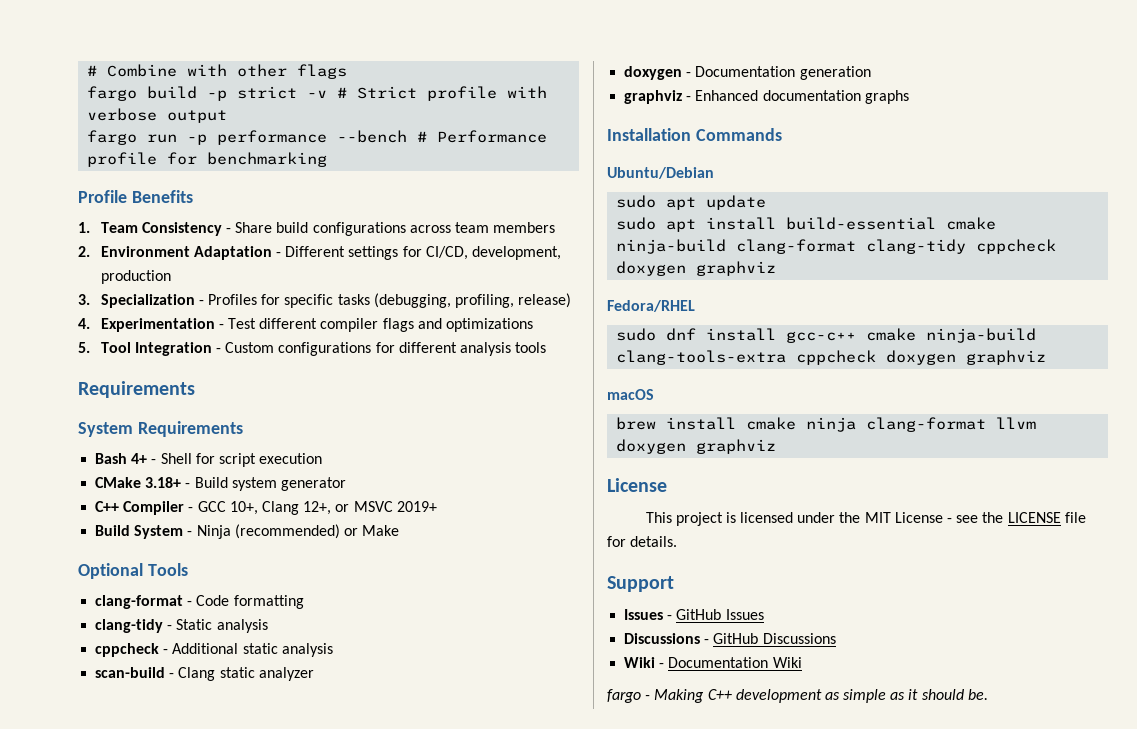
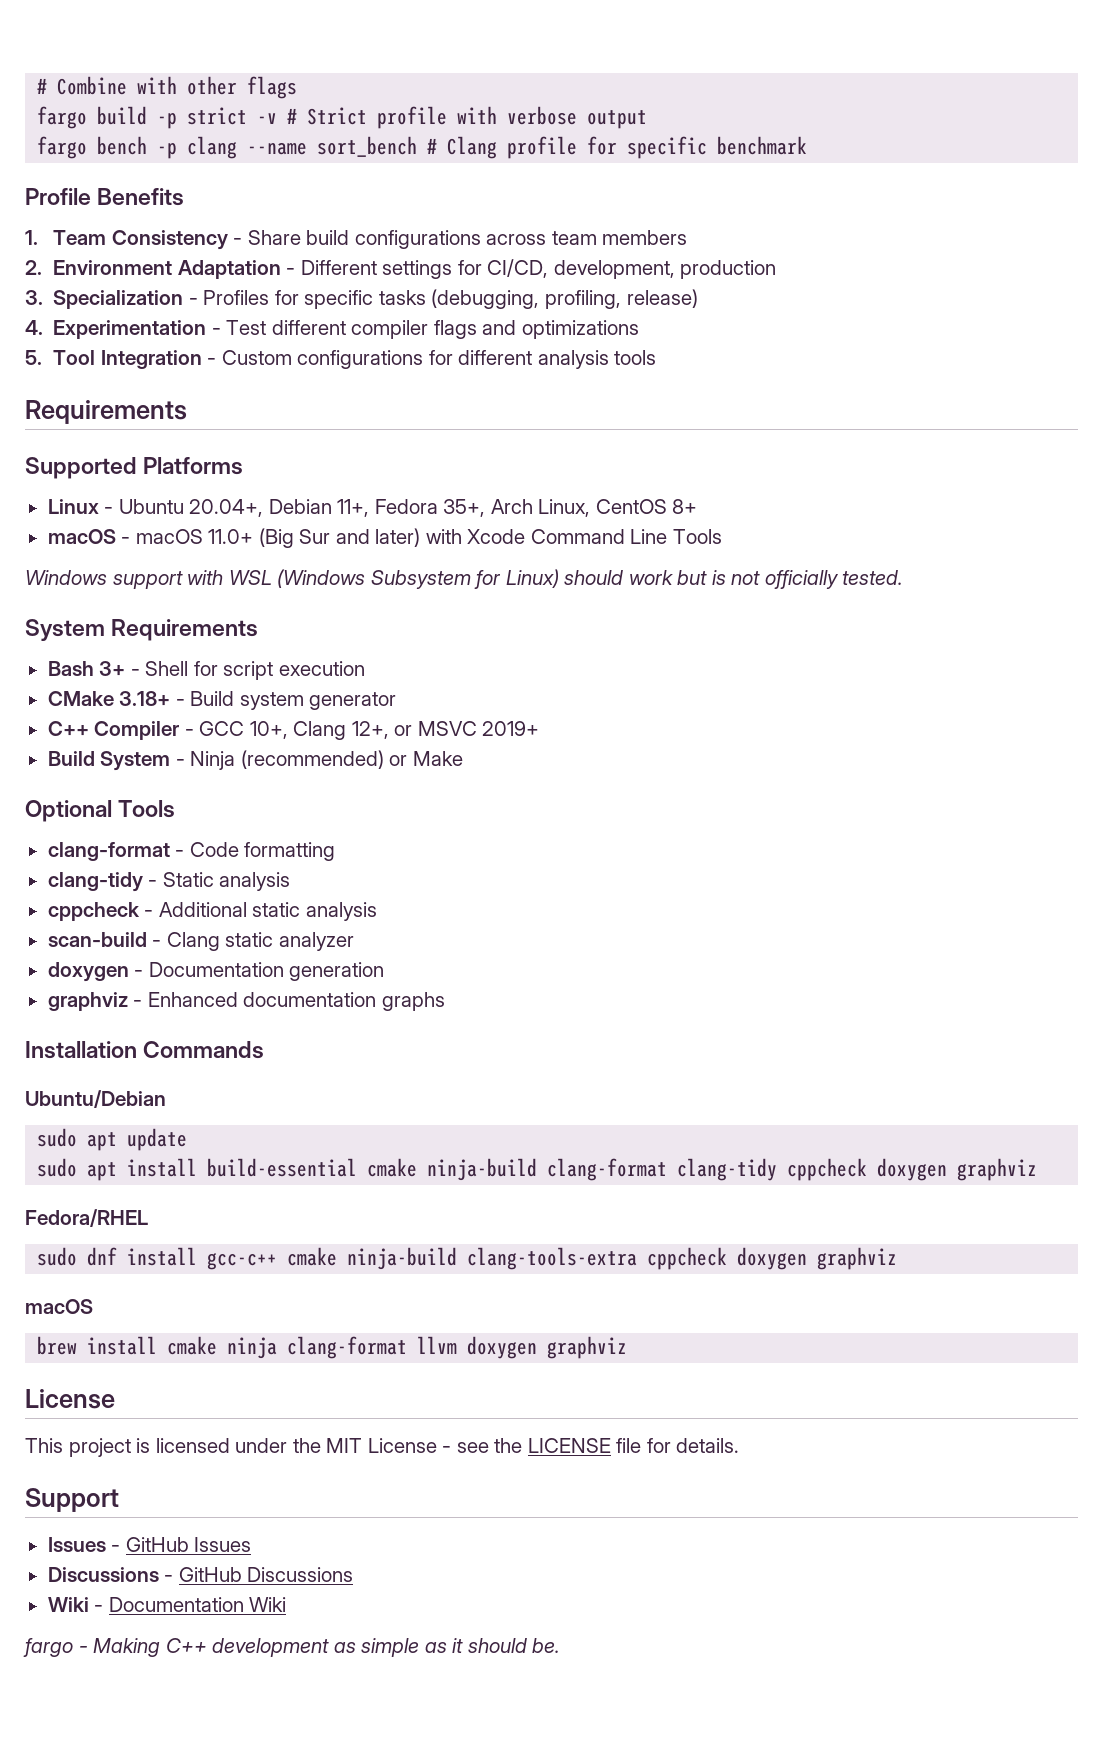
- fargo run -p performance --bench # Performance profile for benchmarking
+ fargo bench -p clang --name sort_bench # Clang profile for specific benchmark
+ Supported Platforms
+ Linux - Ubuntu 20.04+, Debian 11+, Fedora 35+, Arch Linux, CentOS 8+
+ macOS - macOS 11.0+ (Big Sur and later) with Xcode Command Line Tools
+ Windows support with WSL (Windows Subsystem for Linux) should work but is not officially tested.
- Bash 4+ - Shell for script execution
+ Bash 3+ - Shell for script execution

